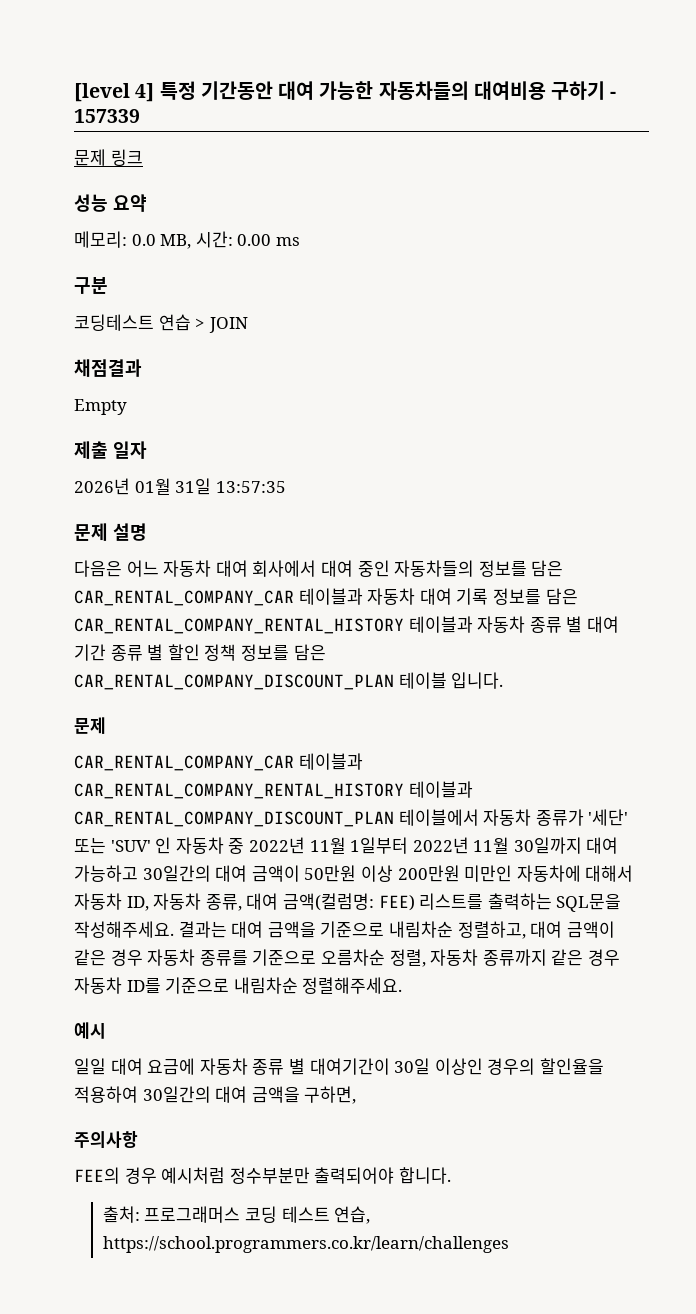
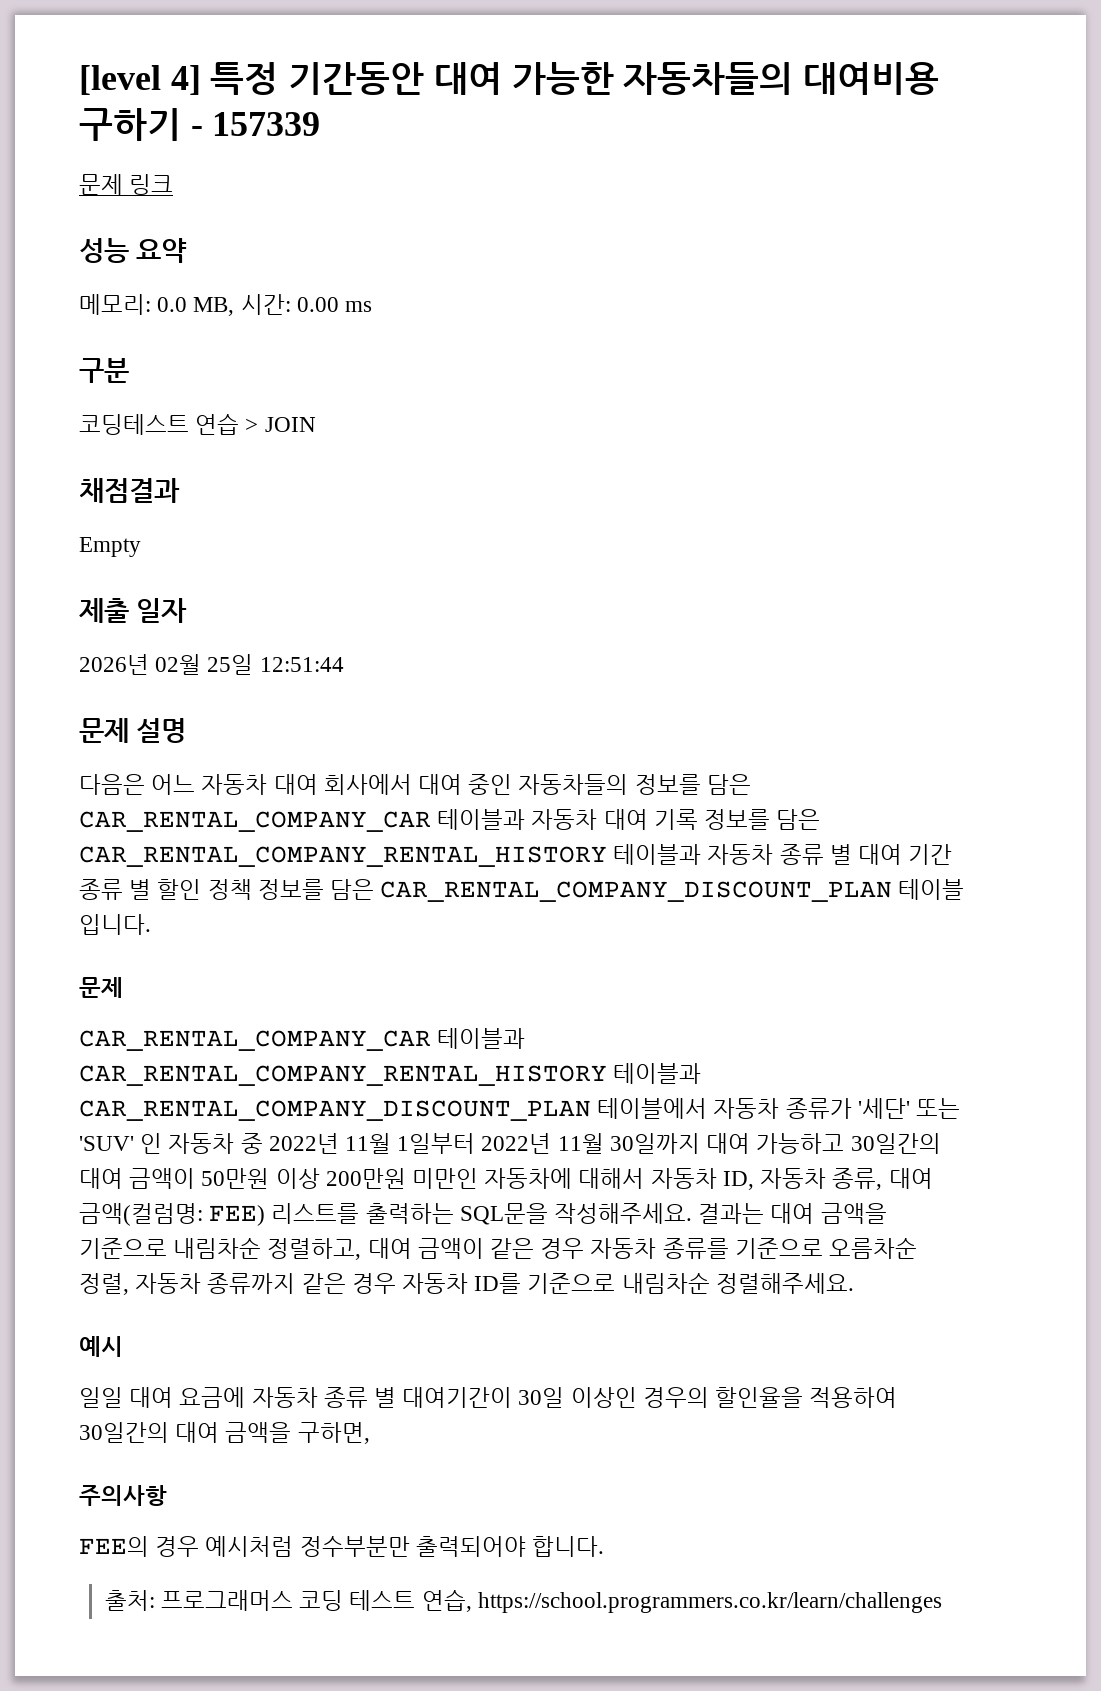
- 2026년 01월 31일 13:57:35
+ 2026년 02월 25일 12:51:44

